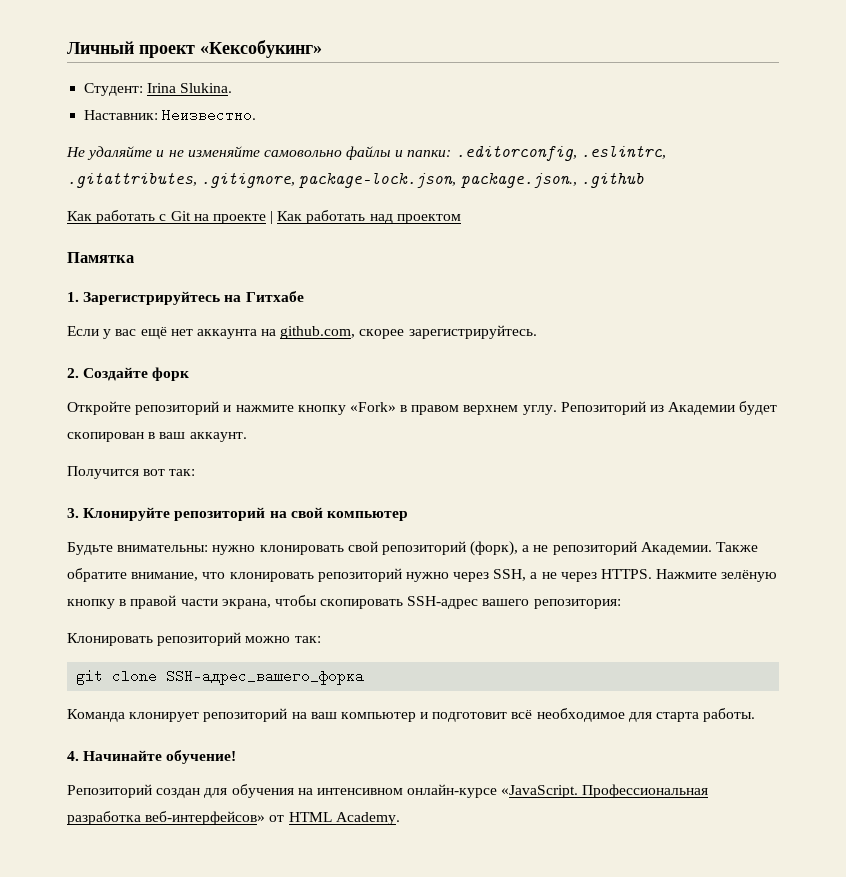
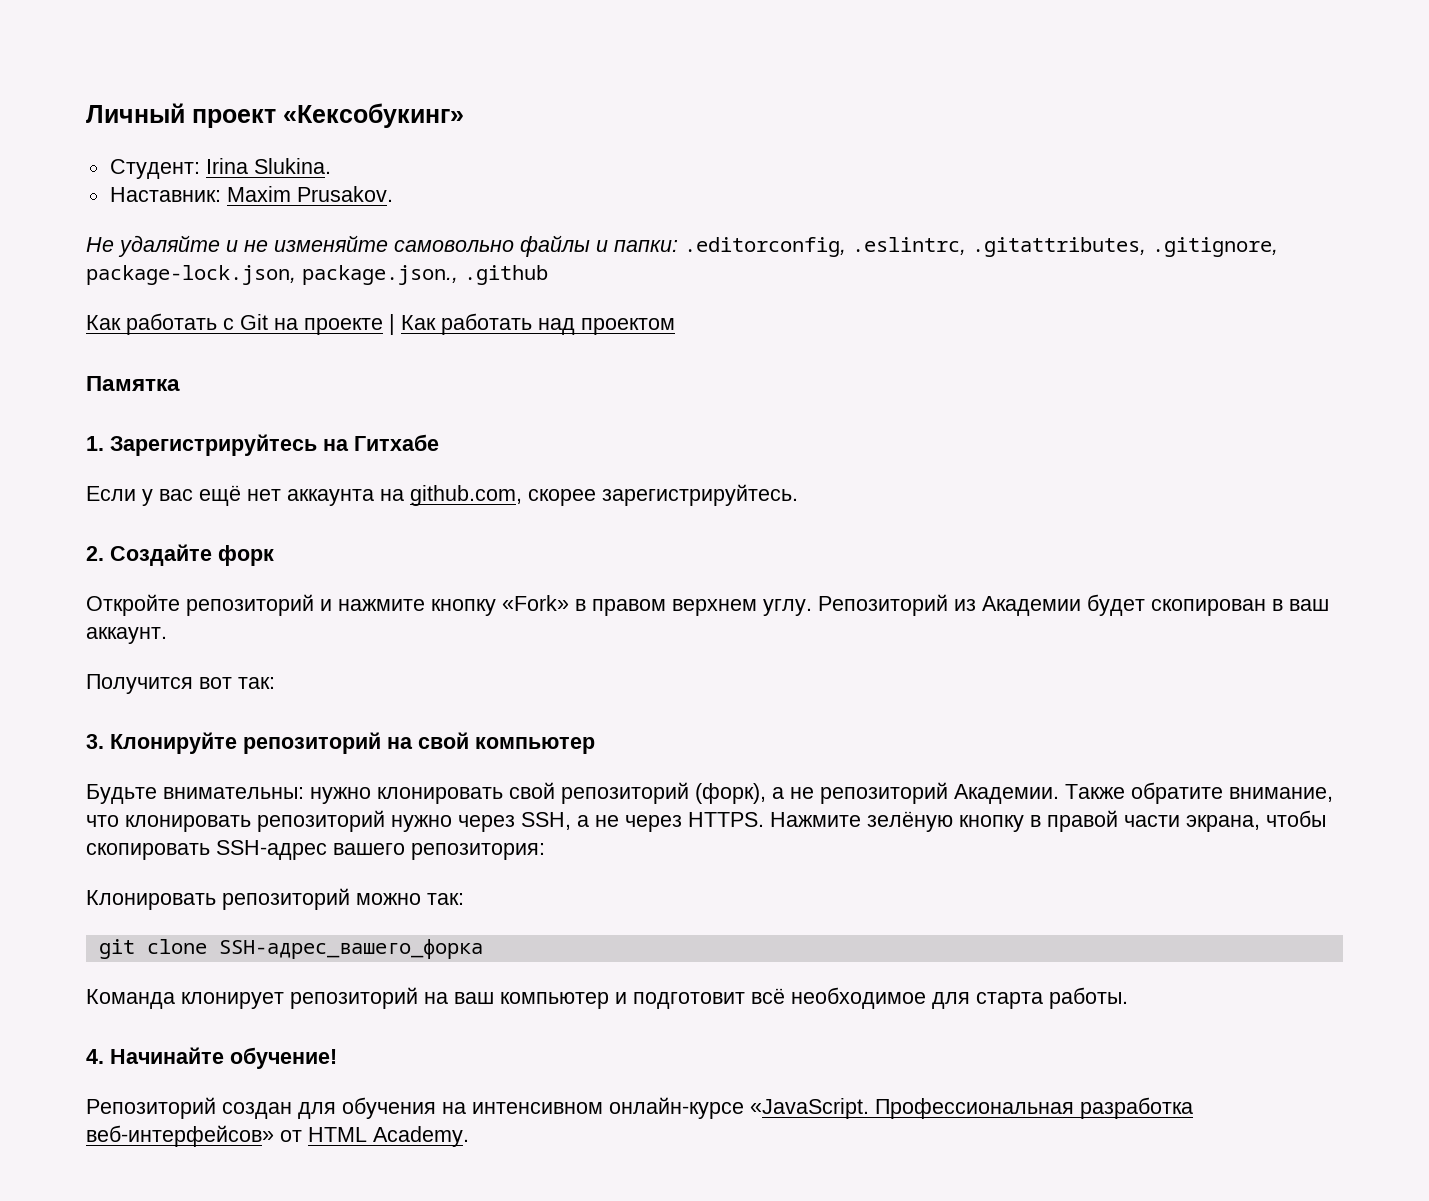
- Наставник: Неизвестно.
+ Наставник: Maxim Prusakov.

